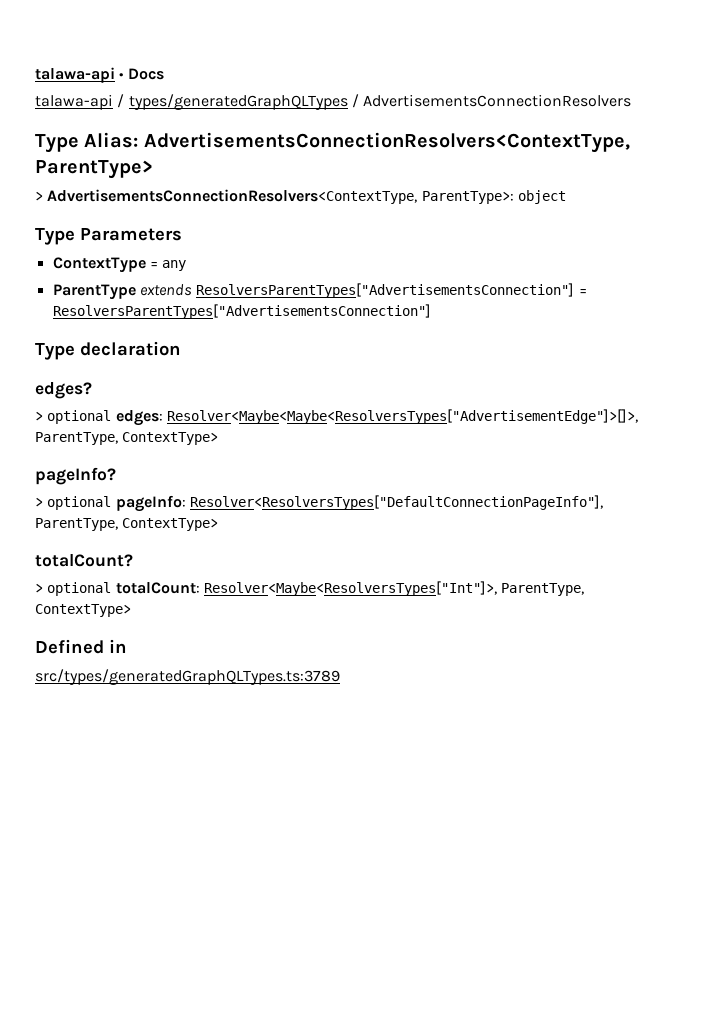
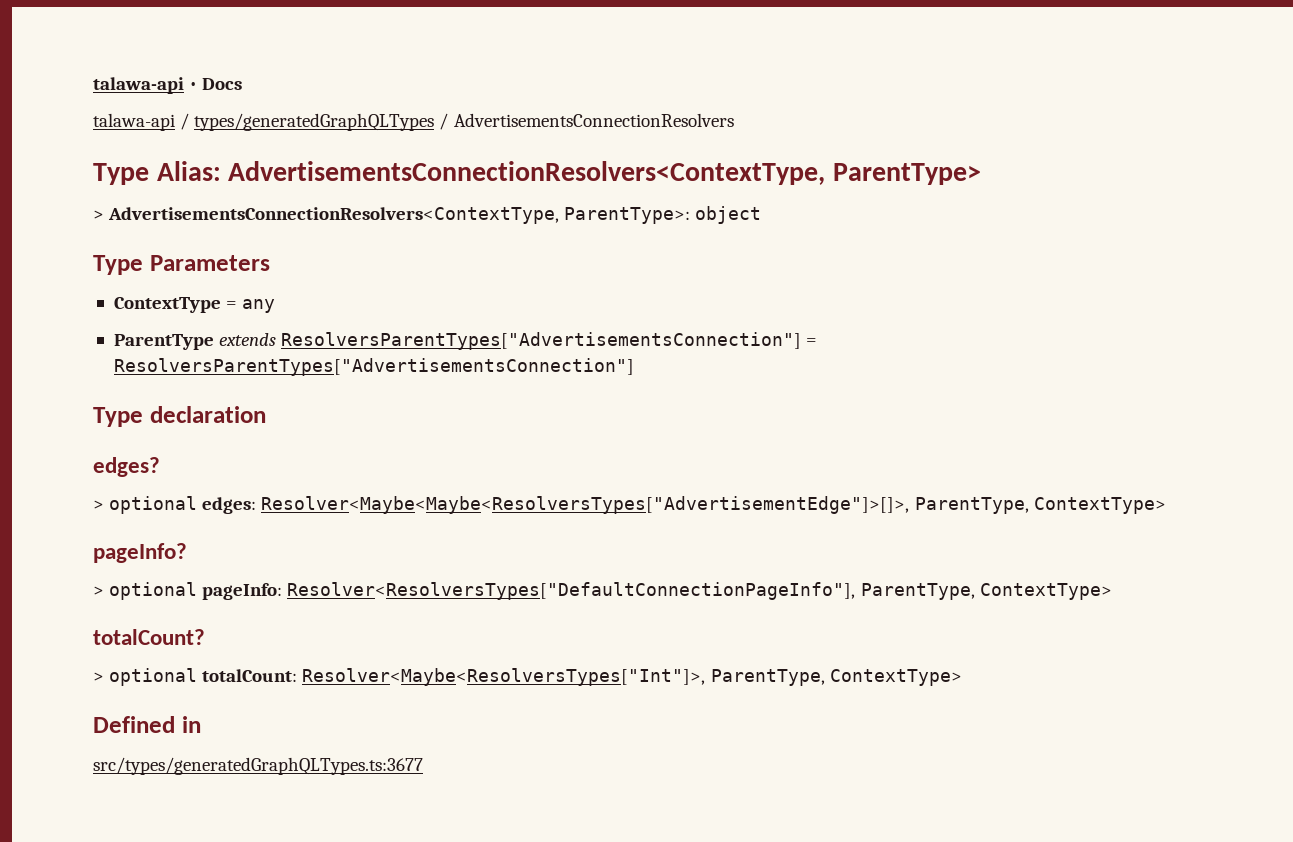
- src/types/generatedGraphQLTypes.ts:3789
+ src/types/generatedGraphQLTypes.ts:3677

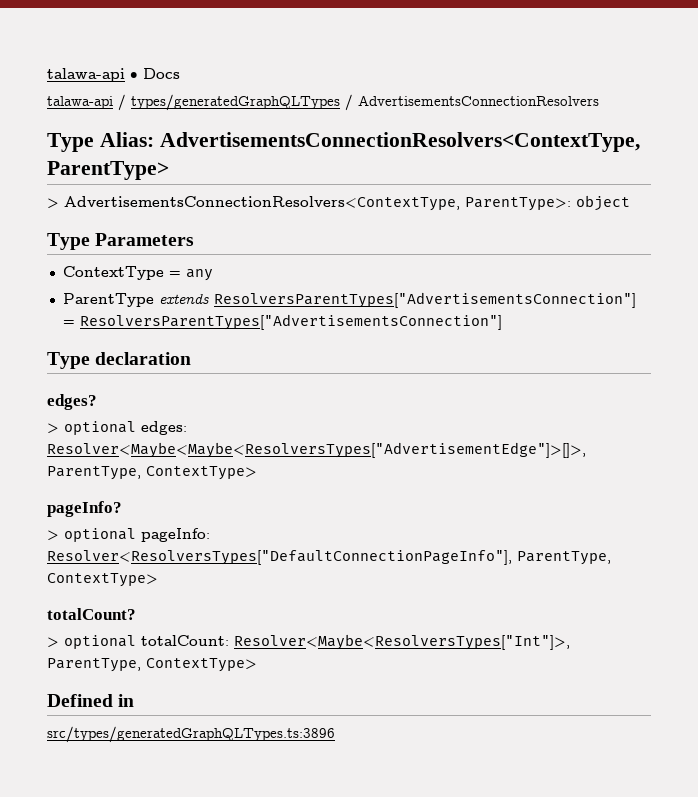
- src/types/generatedGraphQLTypes.ts:3677
+ src/types/generatedGraphQLTypes.ts:3896

